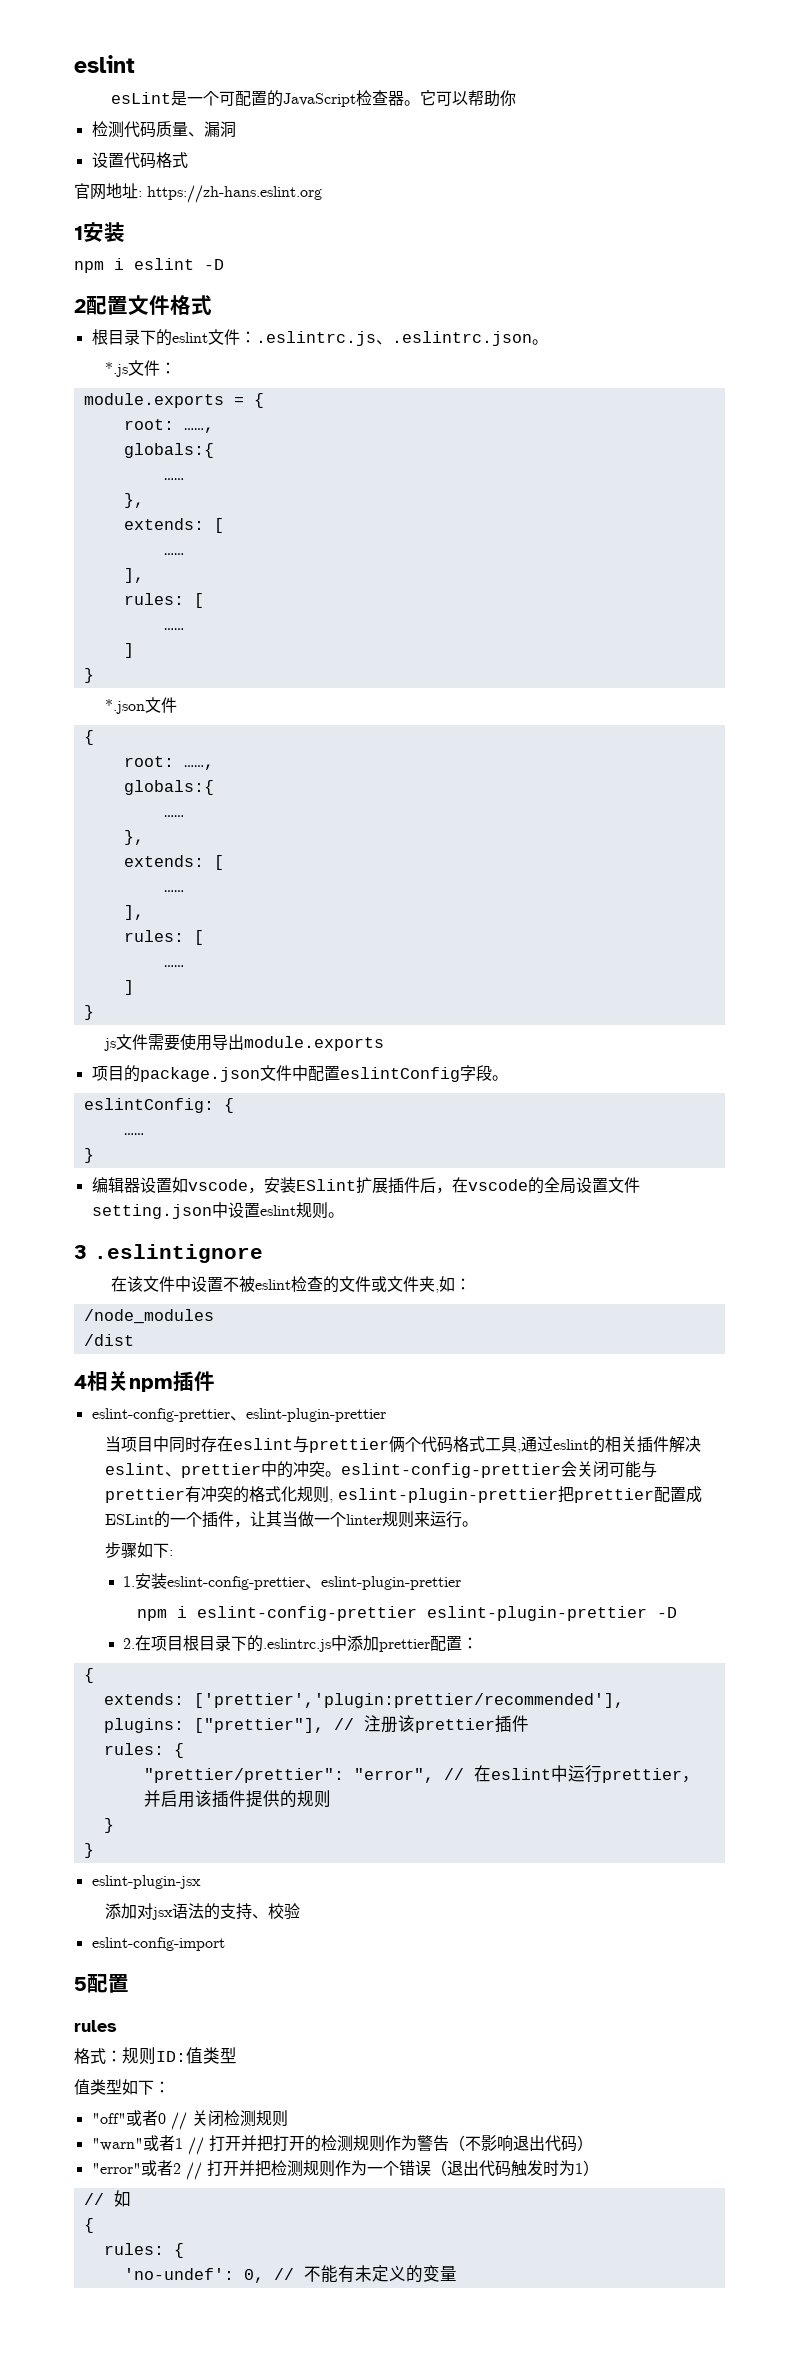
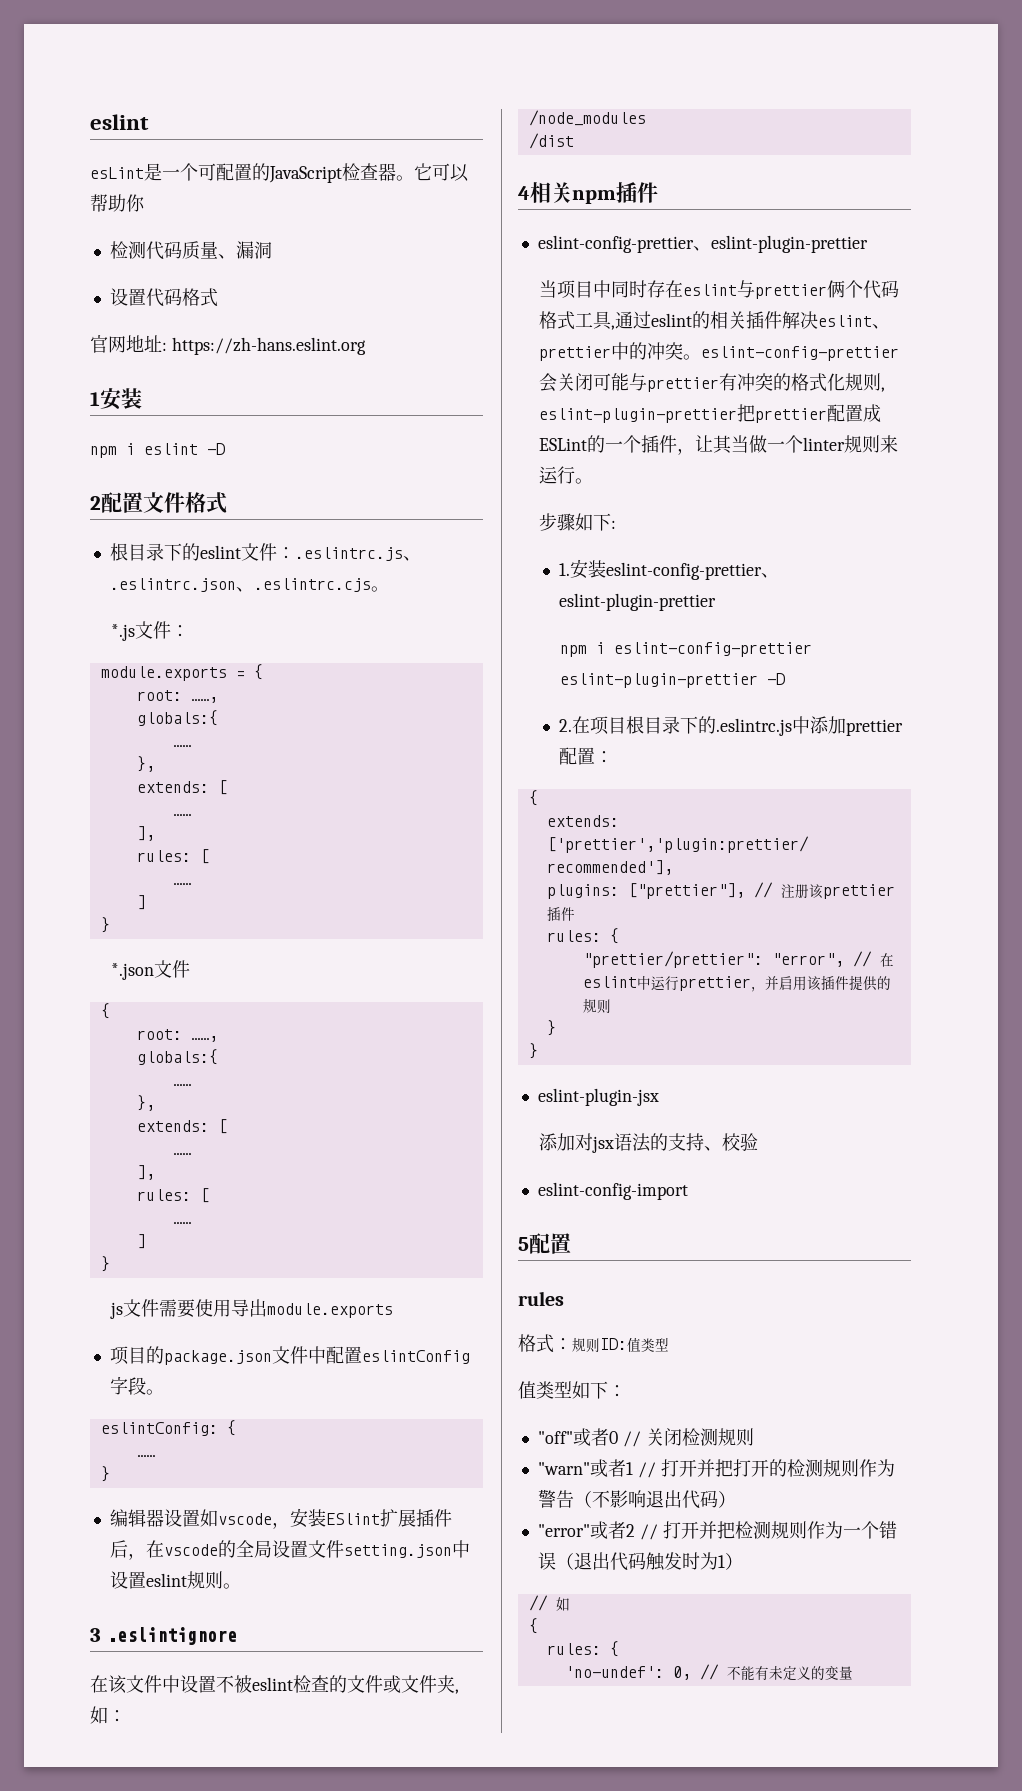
- 根目录下的eslint文件：.eslintrc.js、.eslintrc.json。
+ 根目录下的eslint文件：.eslintrc.js、.eslintrc.json、.eslintrc.cjs。

